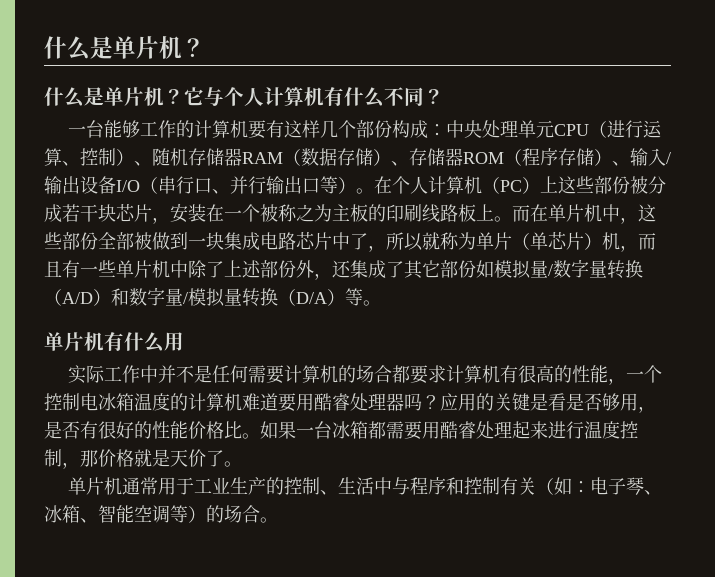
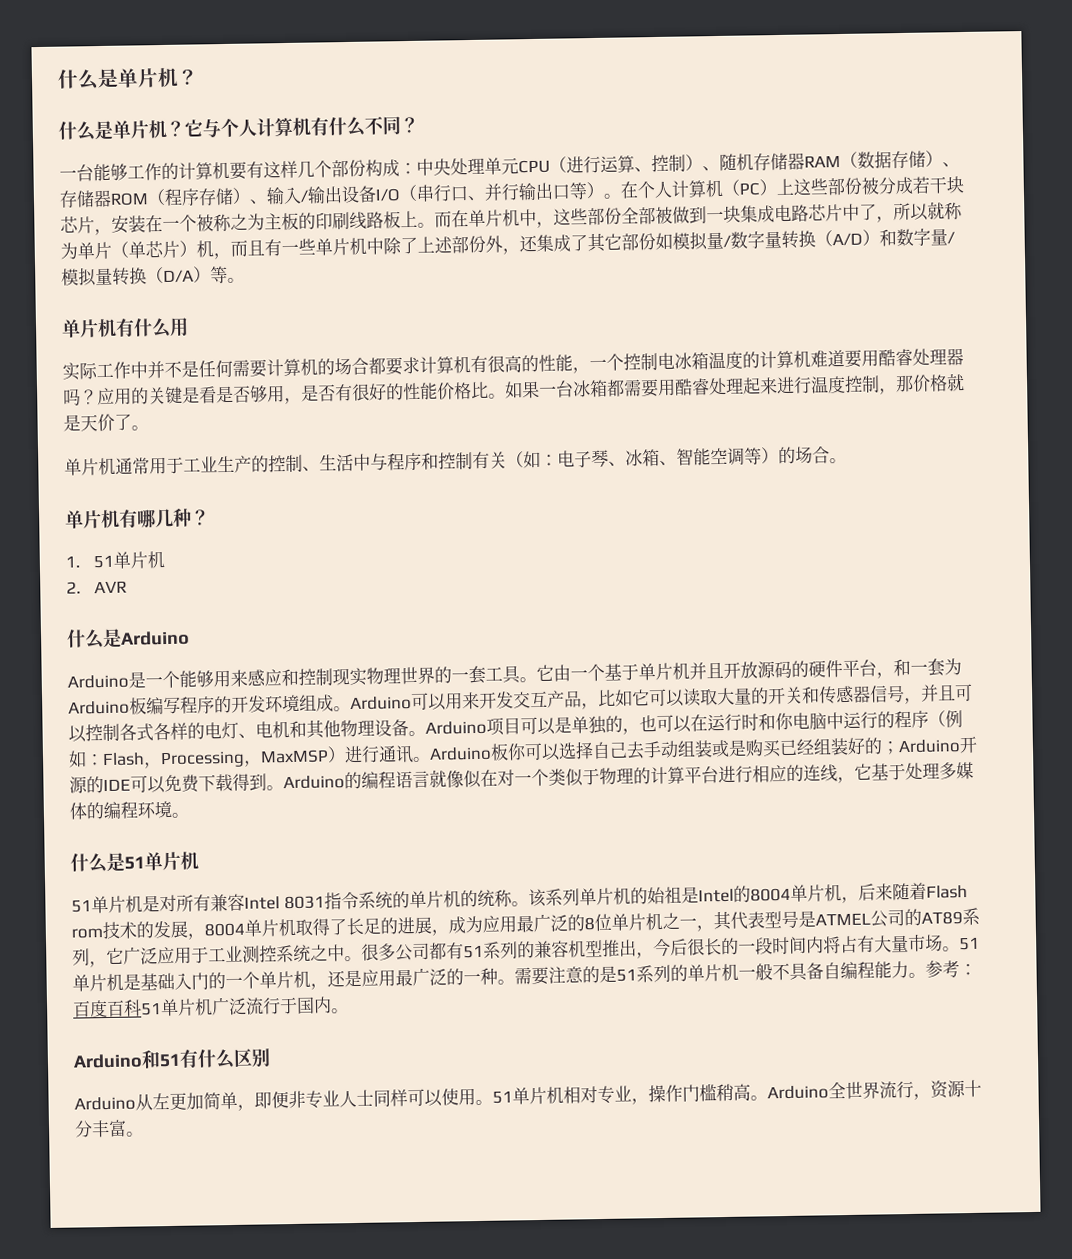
+ 单片机有哪几种？
+ 1. 51单片机
+ 2. AVR
+ 什么是Arduino
+ Arduino是一个能够用来感应和控制现实物理世界的一套工具。它由一个基于单片机并且开放源码的硬件平台，和一套为Arduino板编写程序的开发环境组成。Arduino可以用来开发交互产品，比如它可以读取大量的开关和传感器信号，并且可以控制各式各样的电灯、电机和其他物理设备。Arduino项目可以是单独的，也可以在运行时和你电脑中运行的程序（例如：Flash，Processing，MaxMSP）进行通讯。Arduino板你可以选择自己去手动组装或是购买已经组装好的；Arduino开源的IDE可以免费下载得到。Arduino的编程语言就像似在对一个类似于物理的计算平台进行相应的连线，它基于处理多媒体的编程环境。
+ 什么是51单片机
+ 51单片机是对所有兼容Intel 8031指令系统的单片机的统称。该系列单片机的始祖是Intel的8004单片机，后来随着Flash rom技术的发展，8004单片机取得了长足的进展，成为应用最广泛的8位单片机之一，其代表型号是ATMEL公司的AT89系列，它广泛应用于工业测控系统之中。很多公司都有51系列的兼容机型推出，今后很长的一段时间内将占有大量市场。51单片机是基础入门的一个单片机，还是应用最广泛的一种。需要注意的是51系列的单片机一般不具备自编程能力。参考：百度百科51单片机广泛流行于国内。
+ Arduino和51有什么区别
+ Arduino从左更加简单，即便非专业人士同样可以使用。51单片机相对专业，操作门槛稍高。Arduino全世界流行，资源十分丰富。

